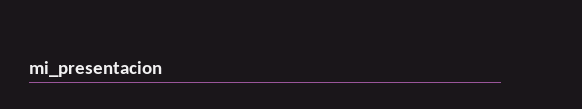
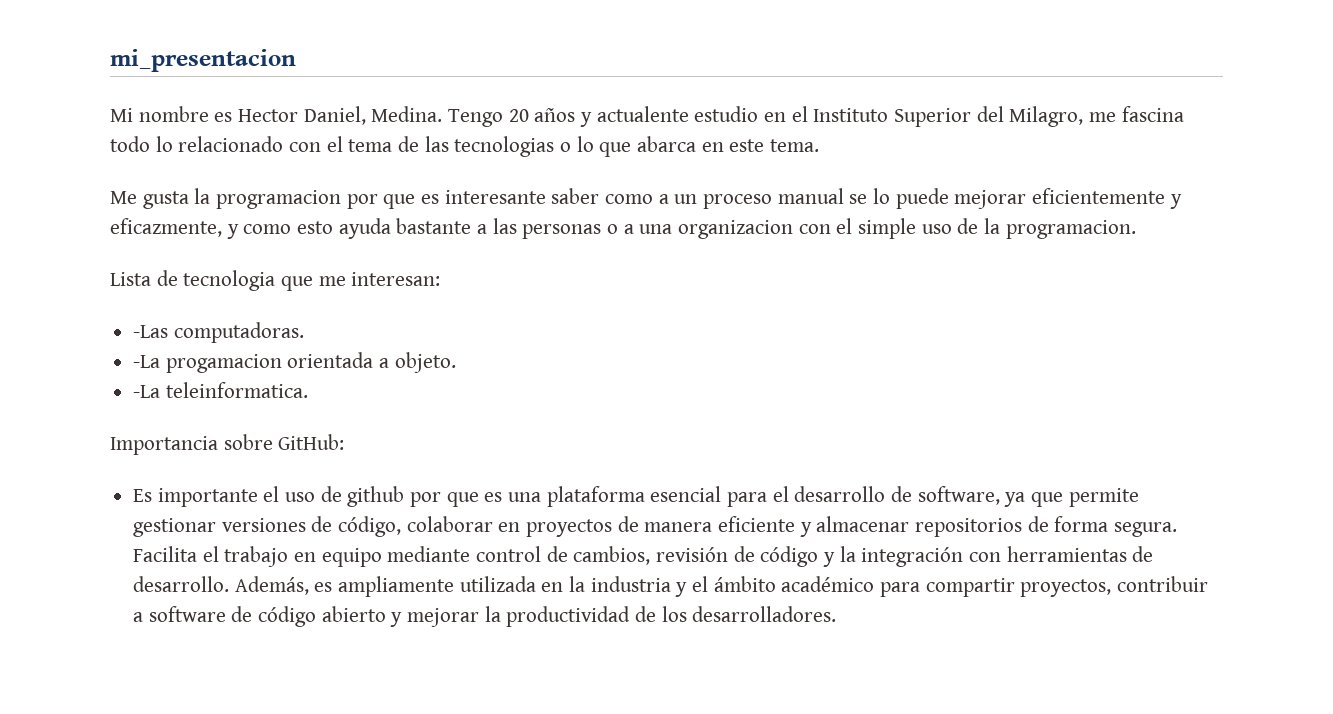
+ Mi nombre es Hector Daniel, Medina. Tengo 20 años y actualente estudio en el Instituto Superior del Milagro, me fascina todo lo relacionado con el tema de las tecnologias o lo que abarca en este tema.
+ Me gusta la programacion por que es interesante saber como a un proceso manual se lo puede mejorar eficientemente y eficazmente, y como esto ayuda bastante a las personas o a una organizacion con el simple uso de la programacion.
+ Lista de tecnologia que me interesan:
+ -Las computadoras.
+ -La progamacion orientada a objeto.
+ -La teleinformatica.
+ Importancia sobre GitHub:
+ Es importante el uso de github por que es una plataforma esencial para el desarrollo de software, ya que permite gestionar versiones de código, colaborar en proyectos de manera eficiente y almacenar repositorios de forma segura. Facilita el trabajo en equipo mediante control de cambios, revisión de código y la integración con herramientas de desarrollo. Además, es ampliamente utilizada en la industria y el ámbito académico para compartir proyectos, contribuir a software de código abierto y mejorar la productividad de los desarrolladores.

